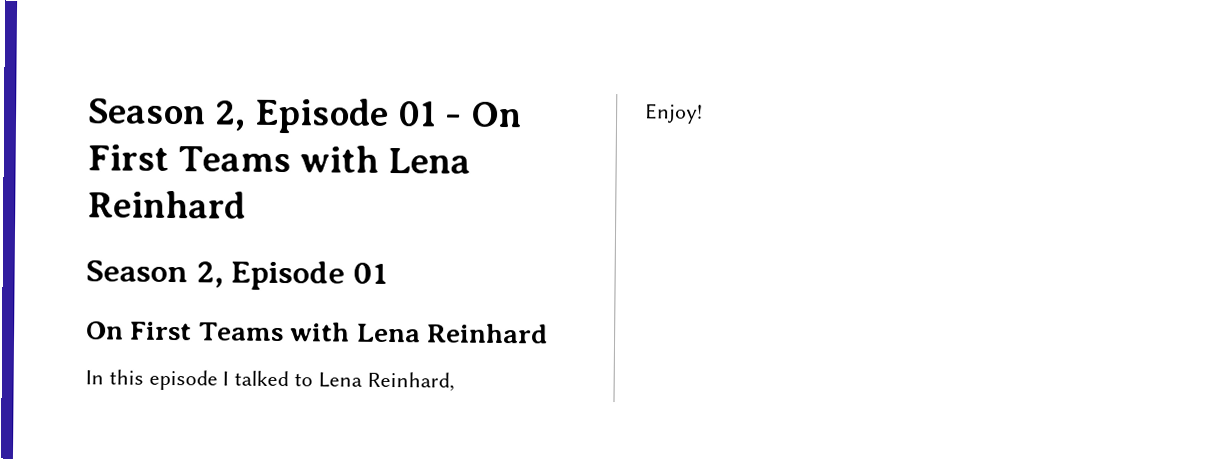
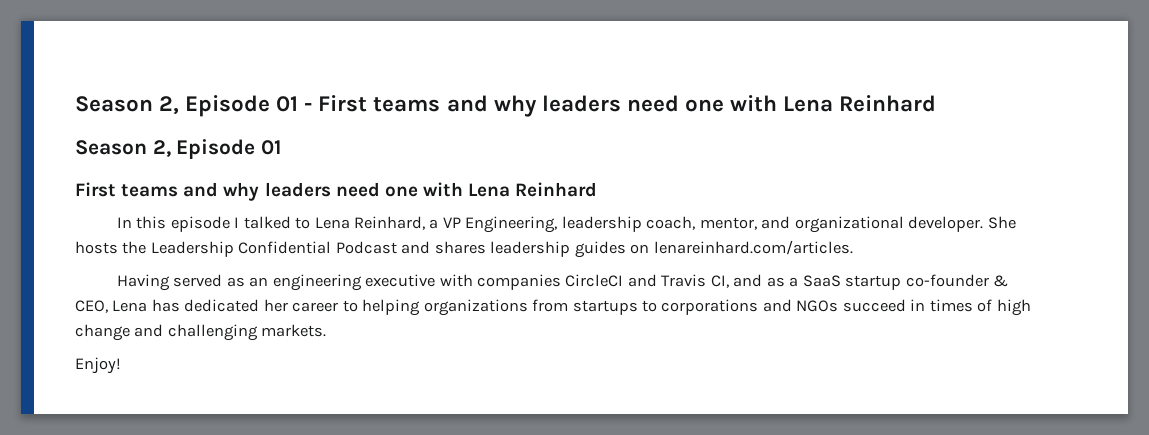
- Season 2, Episode 01 - On First Teams with Lena Reinhard
+ Season 2, Episode 01 - First teams and why leaders need one with Lena Reinhard
  Season 2, Episode 01
- On First Teams with Lena Reinhard
+ First teams and why leaders need one with Lena Reinhard
- In this episode I talked to Lena Reinhard,
+ In this episode I talked to Lena Reinhard, a VP Engineering, leadership coach, mentor, and organizational developer. She hosts the Leadership Confidential Podcast and shares leadership guides on lenareinhard.com/articles.
+ Having served as an engineering executive with companies CircleCI and Travis CI, and as a SaaS startup co-founder & CEO, Lena has dedicated her career to helping organizations from startups to corporations and NGOs succeed in times of high change and challenging markets.

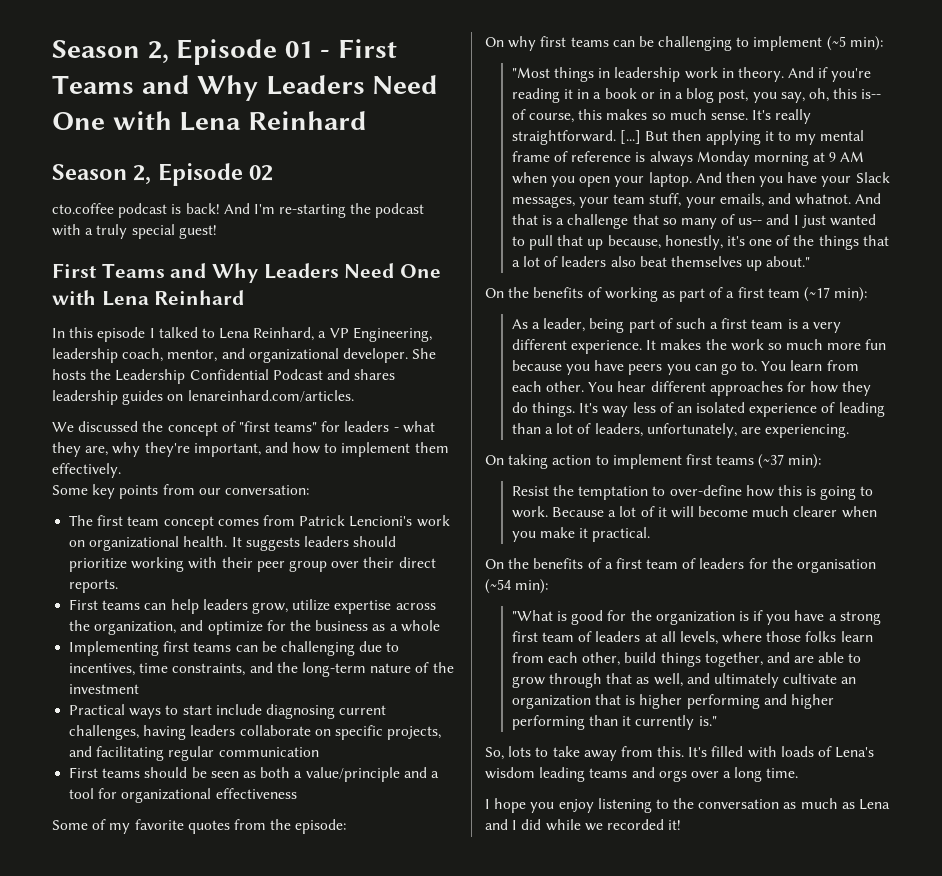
- Season 2, Episode 01 - First teams and why leaders need one with Lena Reinhard
- Season 2, Episode 01
- First teams and why leaders need one with Lena Reinhard
+ Season 2, Episode 01 - First Teams and Why Leaders Need One with Lena Reinhard
+ Season 2, Episode 02
+ cto.coffee podcast is back! And I'm re-starting the podcast with a truly special guest!
+ First Teams and Why Leaders Need One with Lena Reinhard
- Having served as an engineering executive with companies CircleCI and Travis CI, and as a SaaS startup co-founder & CEO, Lena has dedicated her career to helping organizations from startups to corporations and NGOs succeed in times of high change and challenging markets.
- Enjoy!
+ We discussed the concept of "first teams" for leaders - what they are, why they're important, and how to implement them effectively.
+ Some key points from our conversation:
+ The first team concept comes from Patrick Lencioni's work on organizational health. It suggests leaders should prioritize working with their peer group over their direct reports.
+ First teams can help leaders grow, utilize expertise across the organization, and optimize for the business as a whole
+ Implementing first teams can be challenging due to incentives, time constraints, and the long-term nature of the investment
+ Practical ways to start include diagnosing current challenges, having leaders collaborate on specific projects, and facilitating regular communication
+ First teams should be seen as both a value/principle and a tool for organizational effectiveness
+ Some of my favorite quotes from the episode:
+ On why first teams can be challenging to implement (~5 min):
+ "Most things in leadership work in theory. And if you're reading it in a book or in a blog post, you say, oh, this is-- of course, this makes so much sense. It's really straightforward. [...] But then applying it to my mental frame of reference is always Monday morning at 9 AM when you open your laptop. And then you have your Slack messages, your team stuff, your emails, and whatnot. And that is a challenge that so many of us-- and I just wanted to pull that up because, honestly, it's one of the things that a lot of leaders also beat themselves up about."
+ On the benefits of working as part of a first team (~17 min):
+ As a leader, being part of such a first team is a very different experience. It makes the work so much more fun because you have peers you can go to. You learn from each other. You hear different approaches for how they do things. It's way less of an isolated experience of leading than a lot of leaders, unfortunately, are experiencing.
+ On taking action to implement first teams (~37 min):
+ Resist the temptation to over-define how this is going to work. Because a lot of it will become much clearer when you make it practical.
+ On the benefits of a first team of leaders for the organisation (~54 min):
+ "What is good for the organization is if you have a strong first team of leaders at all levels, where those folks learn from each other, build things together, and are able to grow through that as well, and ultimately cultivate an organization that is higher performing and higher performing than it currently is."
+ So, lots to take away from this. It's filled with loads of Lena's wisdom leading teams and orgs over a long time.
+ I hope you enjoy listening to the conversation as much as Lena and I did while we recorded it!

